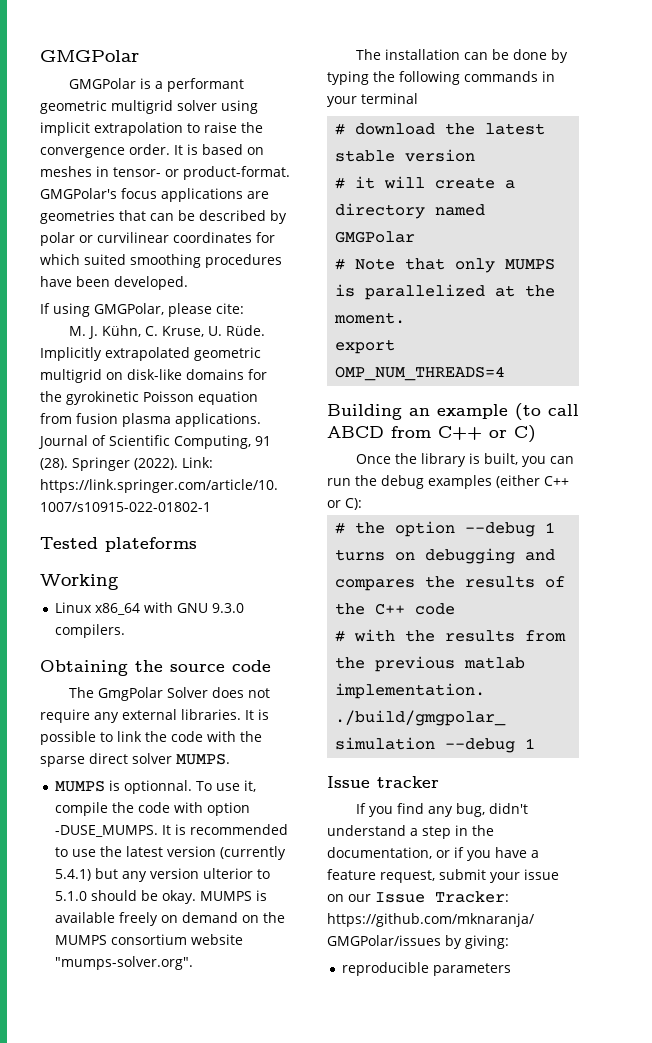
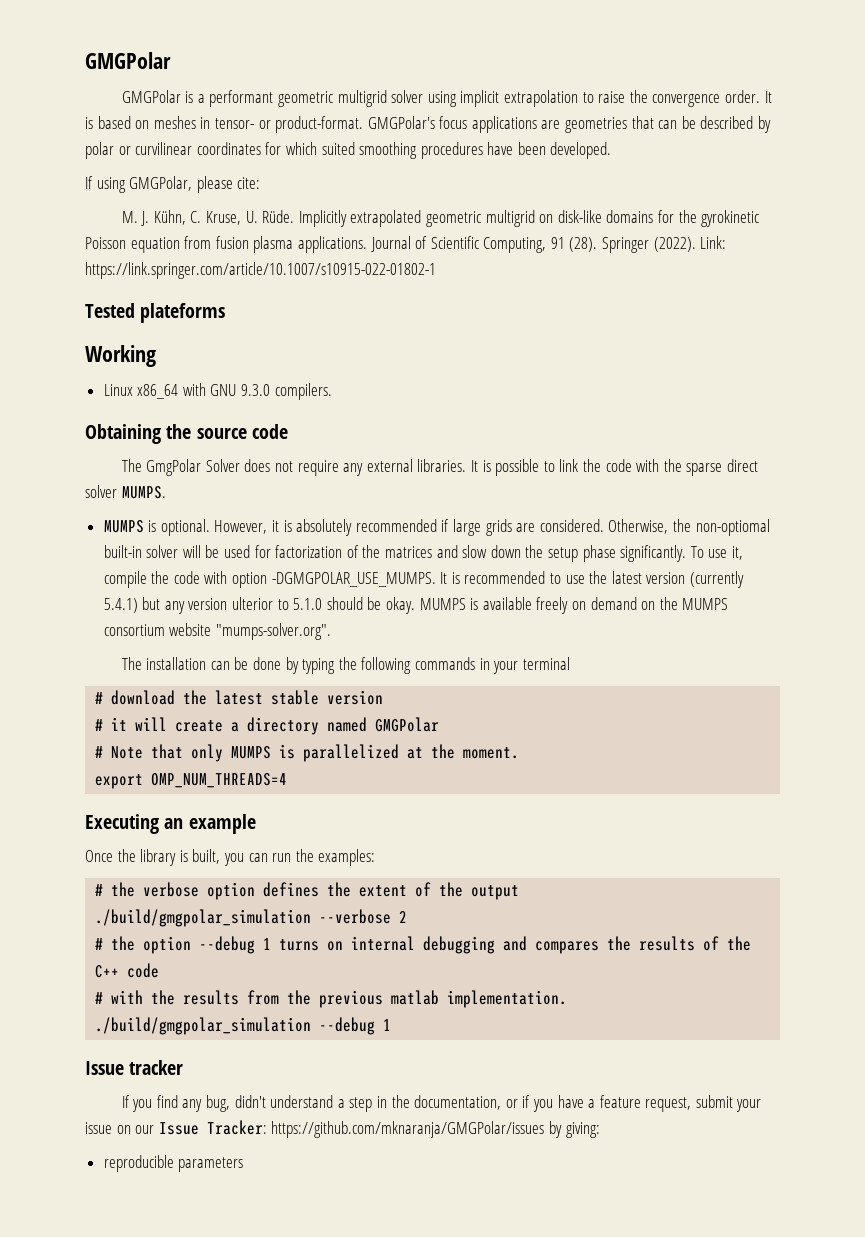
- MUMPS is optionnal.
+ MUMPS is optional. However, it is absolutely recommended if large grids are considered. Otherwise, the non-optiomal built-in solver will be used for factorization of the matrices and slow down the setup phase significantly.
- To use it, compile the code with option -DUSE_MUMPS.
+ To use it, compile the code with option -DGMGPOLAR_USE_MUMPS.
- Building an example (to call ABCD from C++ or C)
+ Executing an example
- Once the library is built, you can run the debug examples (either C++ or C):
+ Once the library is built, you can run the examples:
+ # the verbose option defines the extent of the output
+ ./build/gmgpolar_simulation --verbose 2
- # the option --debug 1 turns on debugging and compares the results of the C++ code
+ # the option --debug 1 turns on internal debugging and compares the results of the C++ code

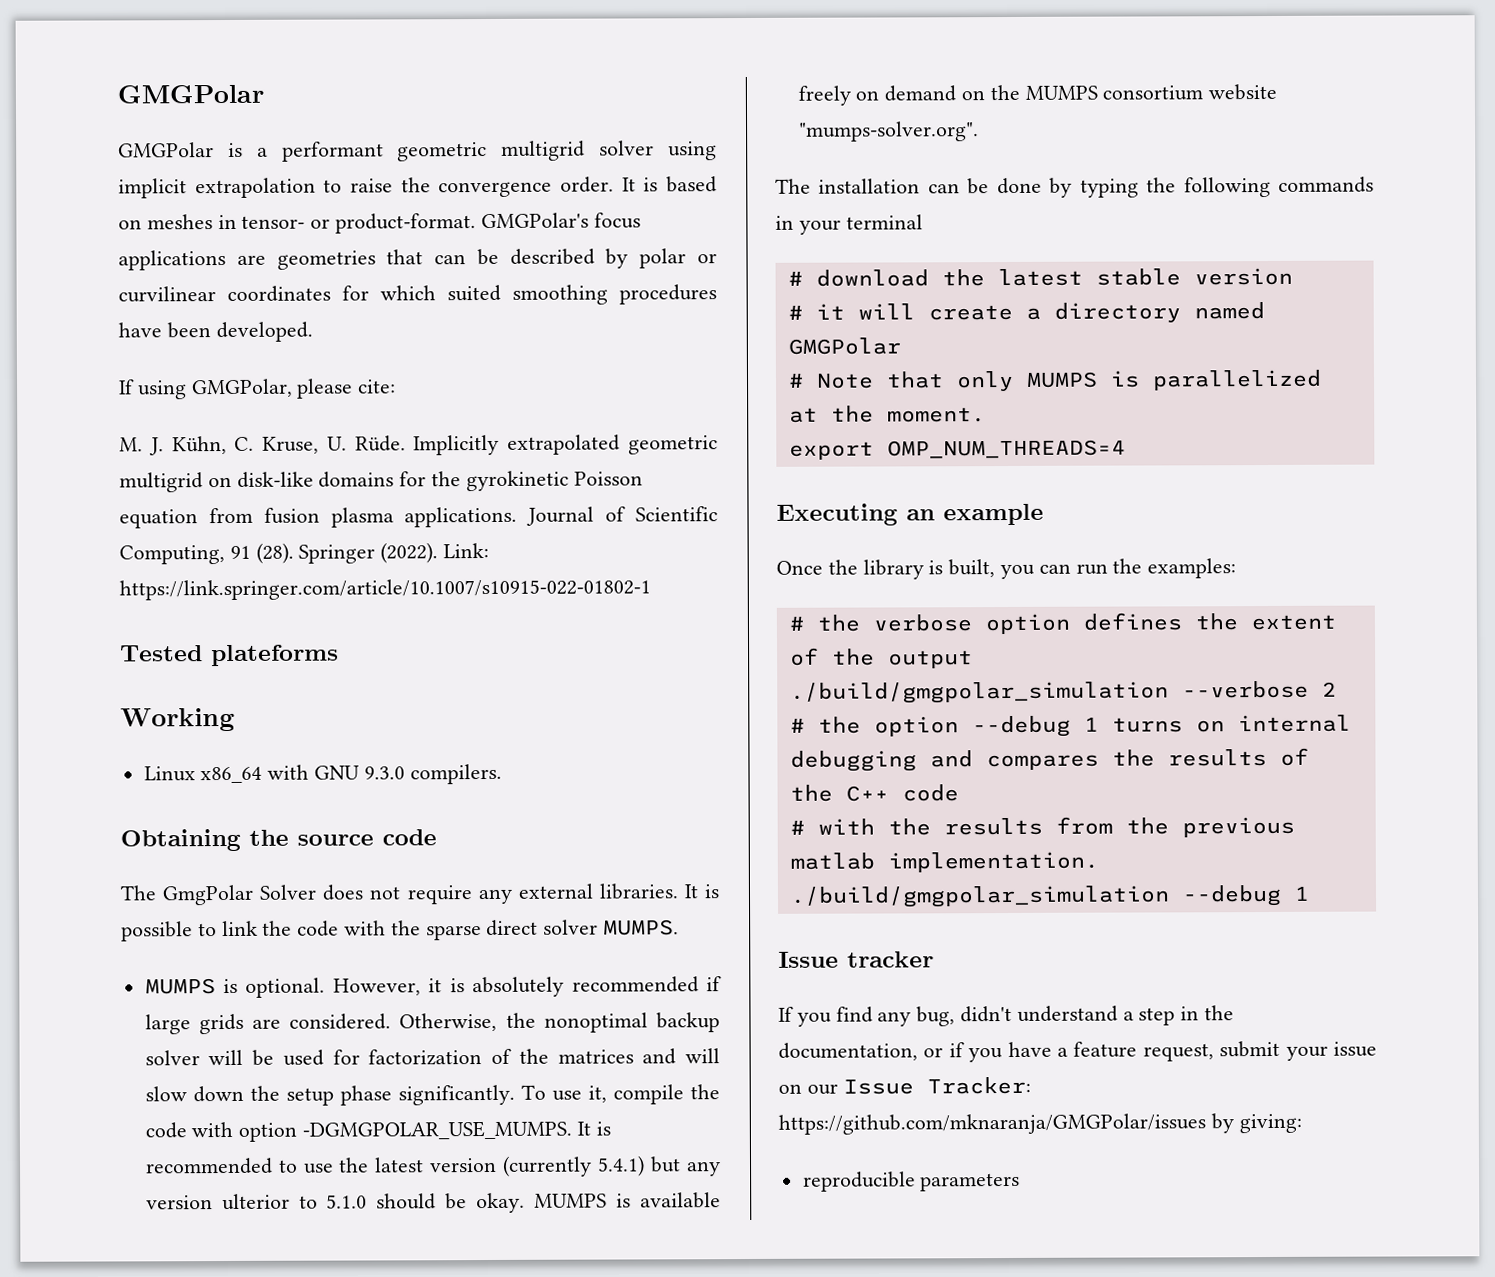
- Otherwise, the non-optiomal built-in solver will be used for factorization of the matrices and slow down the setup phase significantly.
+ Otherwise, the nonoptimal backup solver will be used for factorization of the matrices and will slow down the setup phase significantly.

